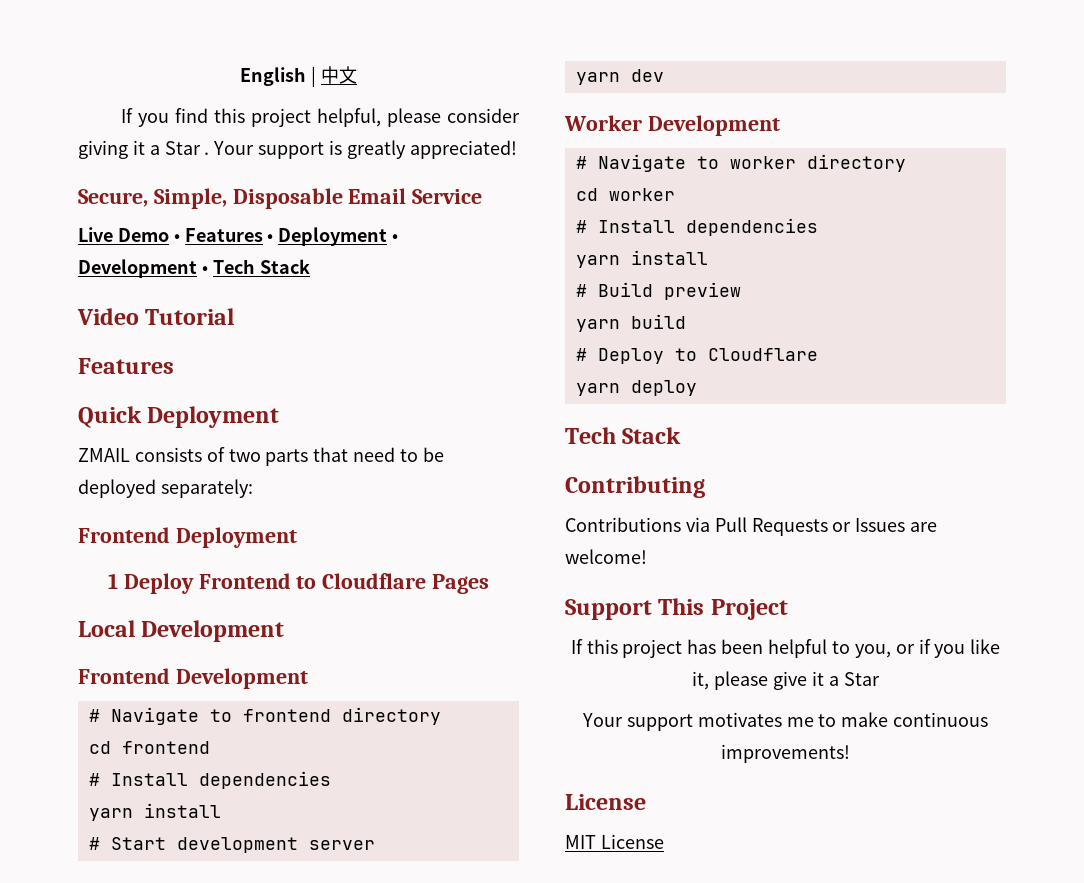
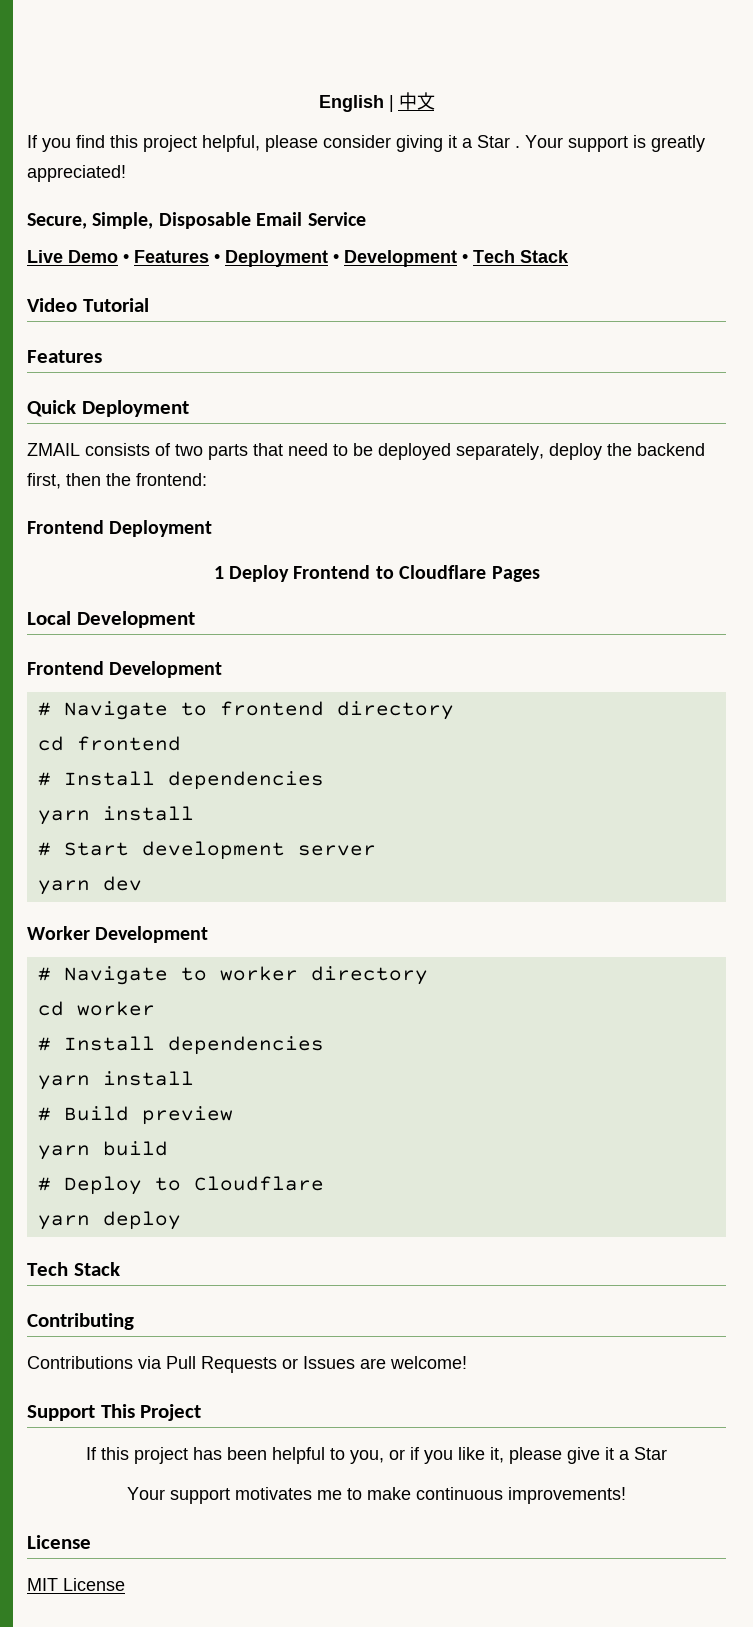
- ZMAIL consists of two parts that need to be deployed separately:
+ ZMAIL consists of two parts that need to be deployed separately, deploy the backend first, then the frontend:

